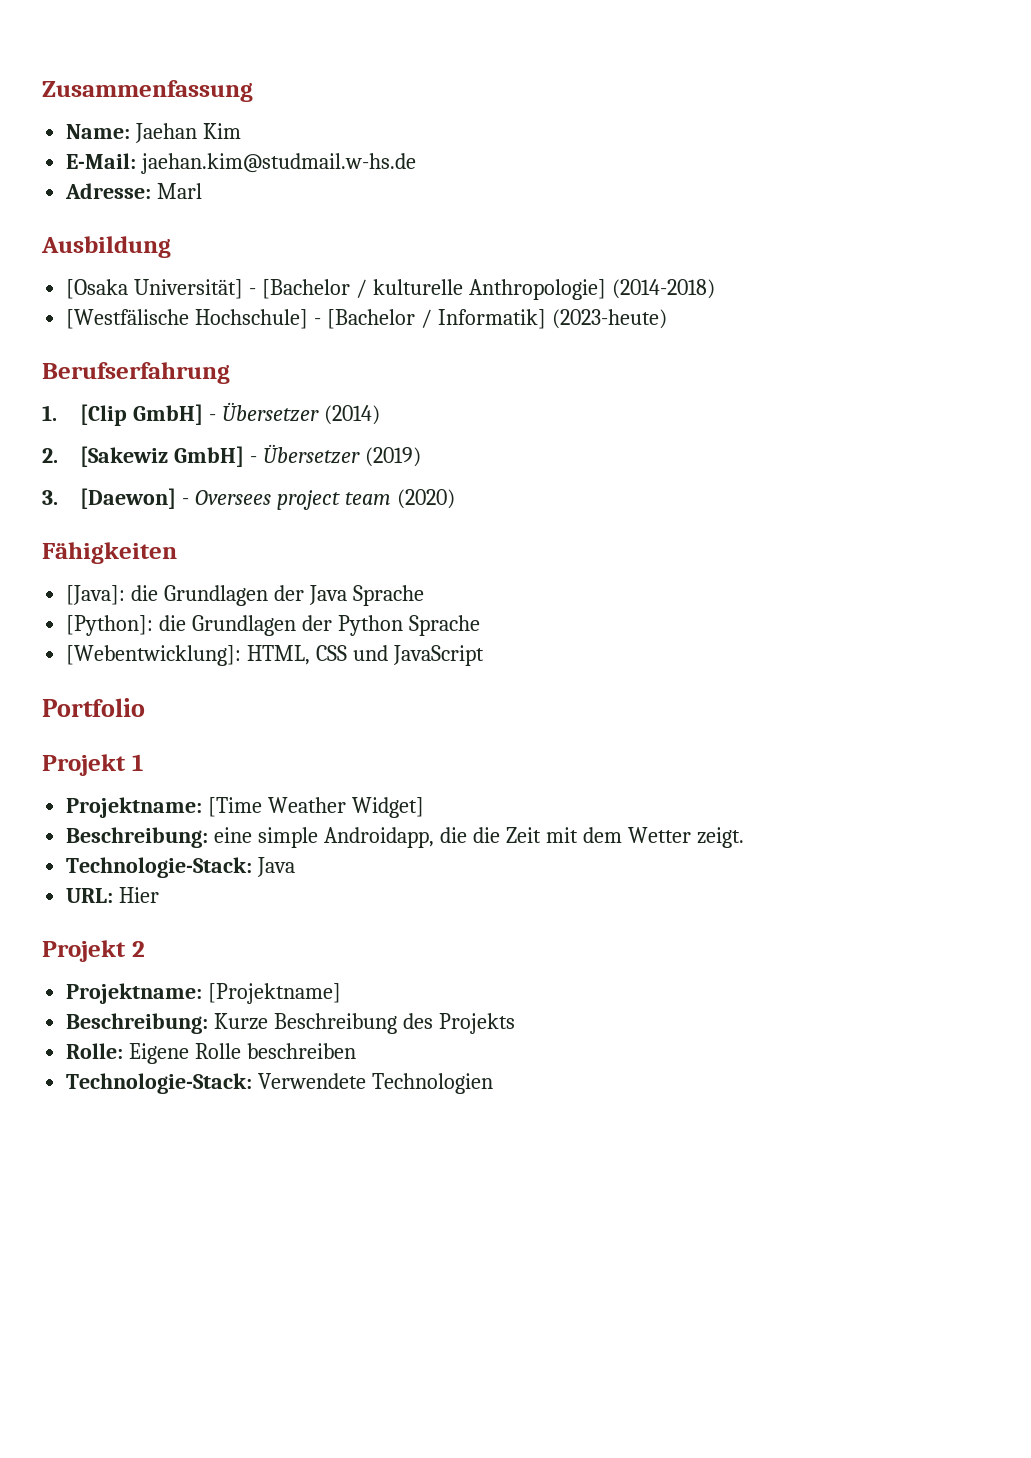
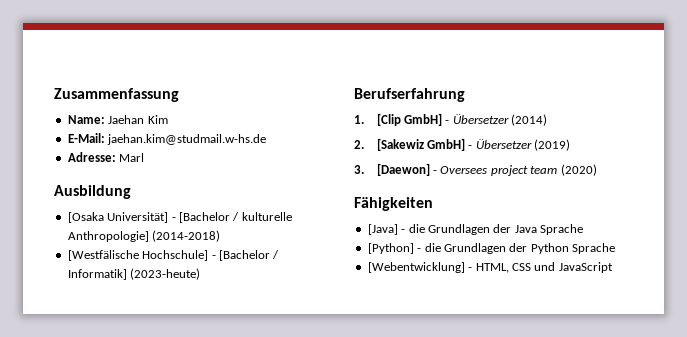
- [Java]: die Grundlagen der Java Sprache
+ [Java] - die Grundlagen der Java Sprache
- [Python]: die Grundlagen der Python Sprache
+ [Python] - die Grundlagen der Python Sprache
- [Webentwicklung]: HTML, CSS und JavaScript
+ [Webentwicklung] - HTML, CSS und JavaScript
- Portfolio
- Projekt 1
- Projektname: [Time Weather Widget]
- Beschreibung: eine simple Androidapp, die die Zeit mit dem Wetter zeigt.
- Technologie-Stack: Java
- URL: Hier
- Projekt 2
- Projektname: [Projektname]
- Beschreibung: Kurze Beschreibung des Projekts
- Rolle: Eigene Rolle beschreiben
- Technologie-Stack: Verwendete Technologien

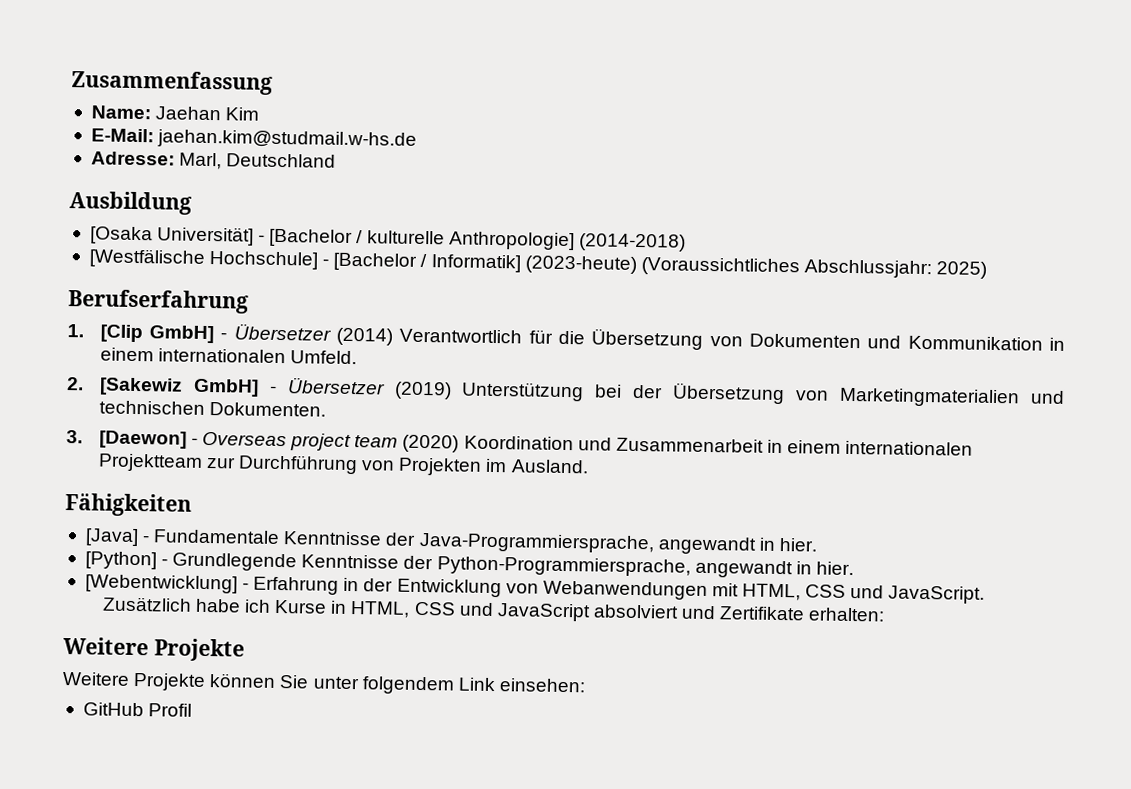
- Adresse: Marl
+ Adresse: Marl, Deutschland
- [Westfälische Hochschule] - [Bachelor / Informatik] (2023-heute)
+ [Westfälische Hochschule] - [Bachelor / Informatik] (2023-heute) (Voraussichtliches Abschlussjahr: 2025)
- 1. [Clip GmbH] - Übersetzer (2014)
+ 1. [Clip GmbH] - Übersetzer (2014) Verantwortlich für die Übersetzung von Dokumenten und Kommunikation in einem internationalen Umfeld.
- 2. [Sakewiz GmbH] - Übersetzer (2019)
+ 2. [Sakewiz GmbH] - Übersetzer (2019) Unterstützung bei der Übersetzung von Marketingmaterialien und technischen Dokumenten.
- 3. [Daewon] - Oversees project team (2020)
+ 3. [Daewon] - Overseas project team (2020) Koordination und Zusammenarbeit in einem internationalen Projektteam zur Durchführung von Projekten im Ausland.
  Fähigkeiten
- [Java] - die Grundlagen der Java Sprache
- [Python] - die Grundlagen der Python Sprache
- [Webentwicklung] - HTML, CSS und JavaScript
+ [Java] - Fundamentale Kenntnisse der Java-Programmiersprache, angewandt in hier.
+ [Python] - Grundlegende Kenntnisse der Python-Programmiersprache, angewandt in hier.
+ [Webentwicklung] - Erfahrung in der Entwicklung von Webanwendungen mit HTML, CSS und JavaScript.
+ Zusätzlich habe ich Kurse in HTML, CSS und JavaScript absolviert und Zertifikate erhalten:
+ Weitere Projekte
+ Weitere Projekte können Sie unter folgendem Link einsehen:
+ GitHub Profil

